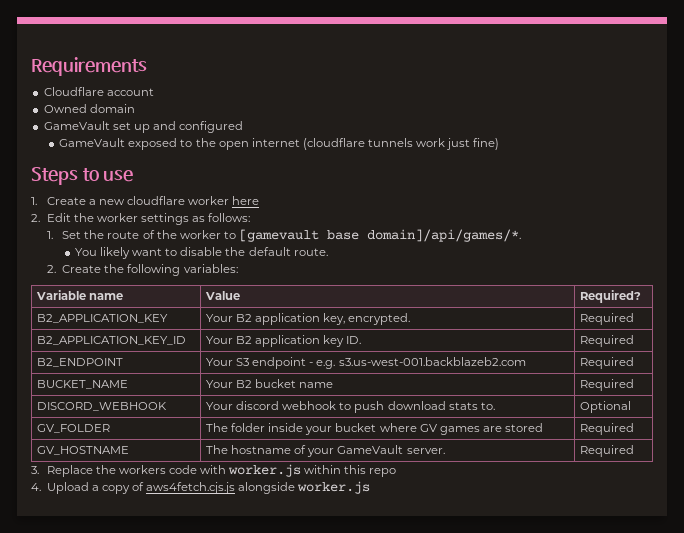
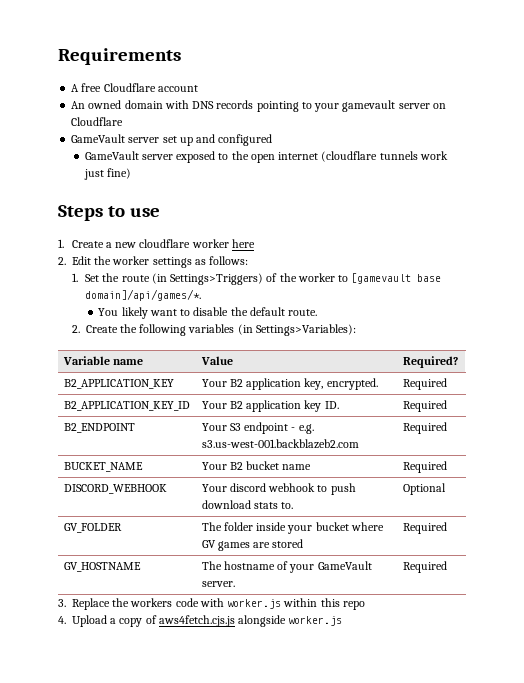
- Cloudflare account
+ A free Cloudflare account
- Owned domain
- GameVault set up and configured
+ An owned domain with DNS records pointing to your gamevault server on Cloudflare
+ GameVault server set up and configured
- GameVault exposed to the open internet (cloudflare tunnels work just fine)
+ GameVault server exposed to the open internet (cloudflare tunnels work just fine)
- 1. Set the route of the worker to [gamevault base domain]/api/games/*.
+ 1. Set the route (in Settings>Triggers) of the worker to [gamevault base domain]/api/games/*.
- 2. Create the following variables:
+ 2. Create the following variables (in Settings>Variables):

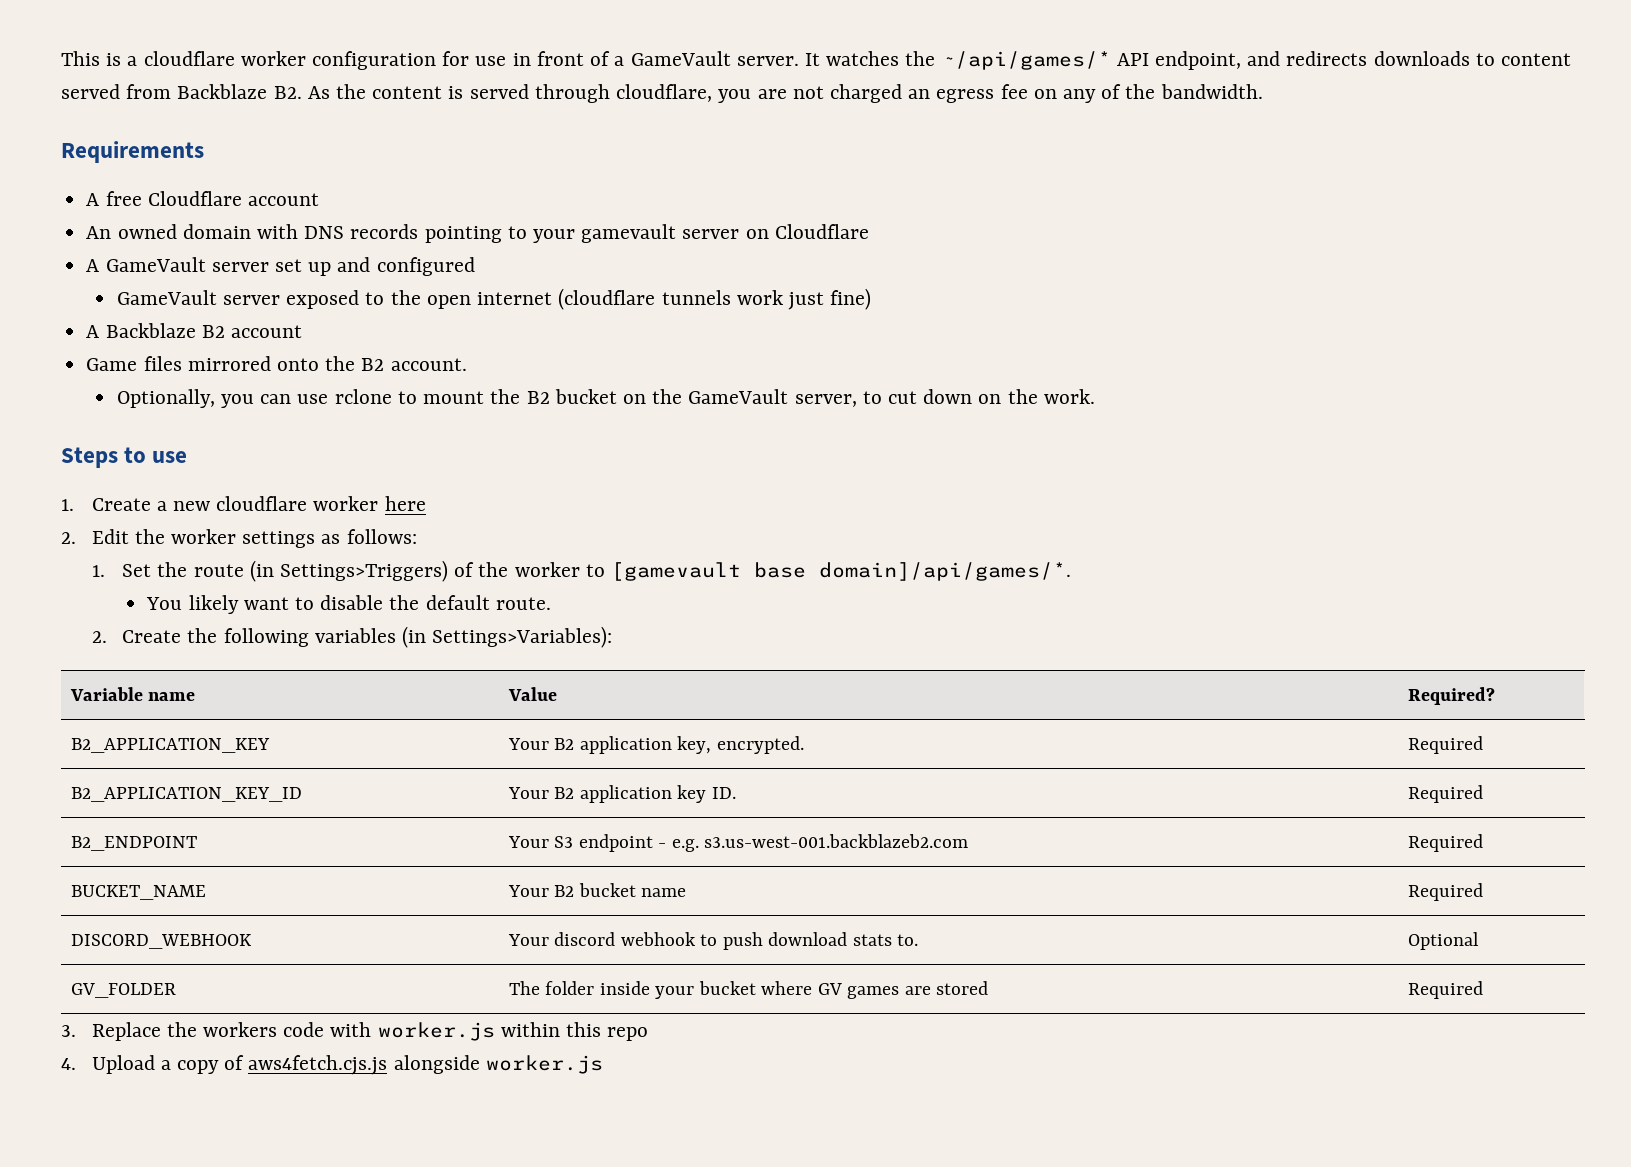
+ This is a cloudflare worker configuration for use in front of a GameVault server. It watches the ~/api/games/* API endpoint, and redirects downloads to content served from Backblaze B2. As the content is served through cloudflare, you are not charged an egress fee on any of the bandwidth.
- GameVault server set up and configured
+ A GameVault server set up and configured
+ A Backblaze B2 account
+ Game files mirrored onto the B2 account.
+ Optionally, you can use rclone to mount the B2 bucket on the GameVault server, to cut down on the work.
- GV_HOSTNAME | The hostname of your GameVault server. | Required

